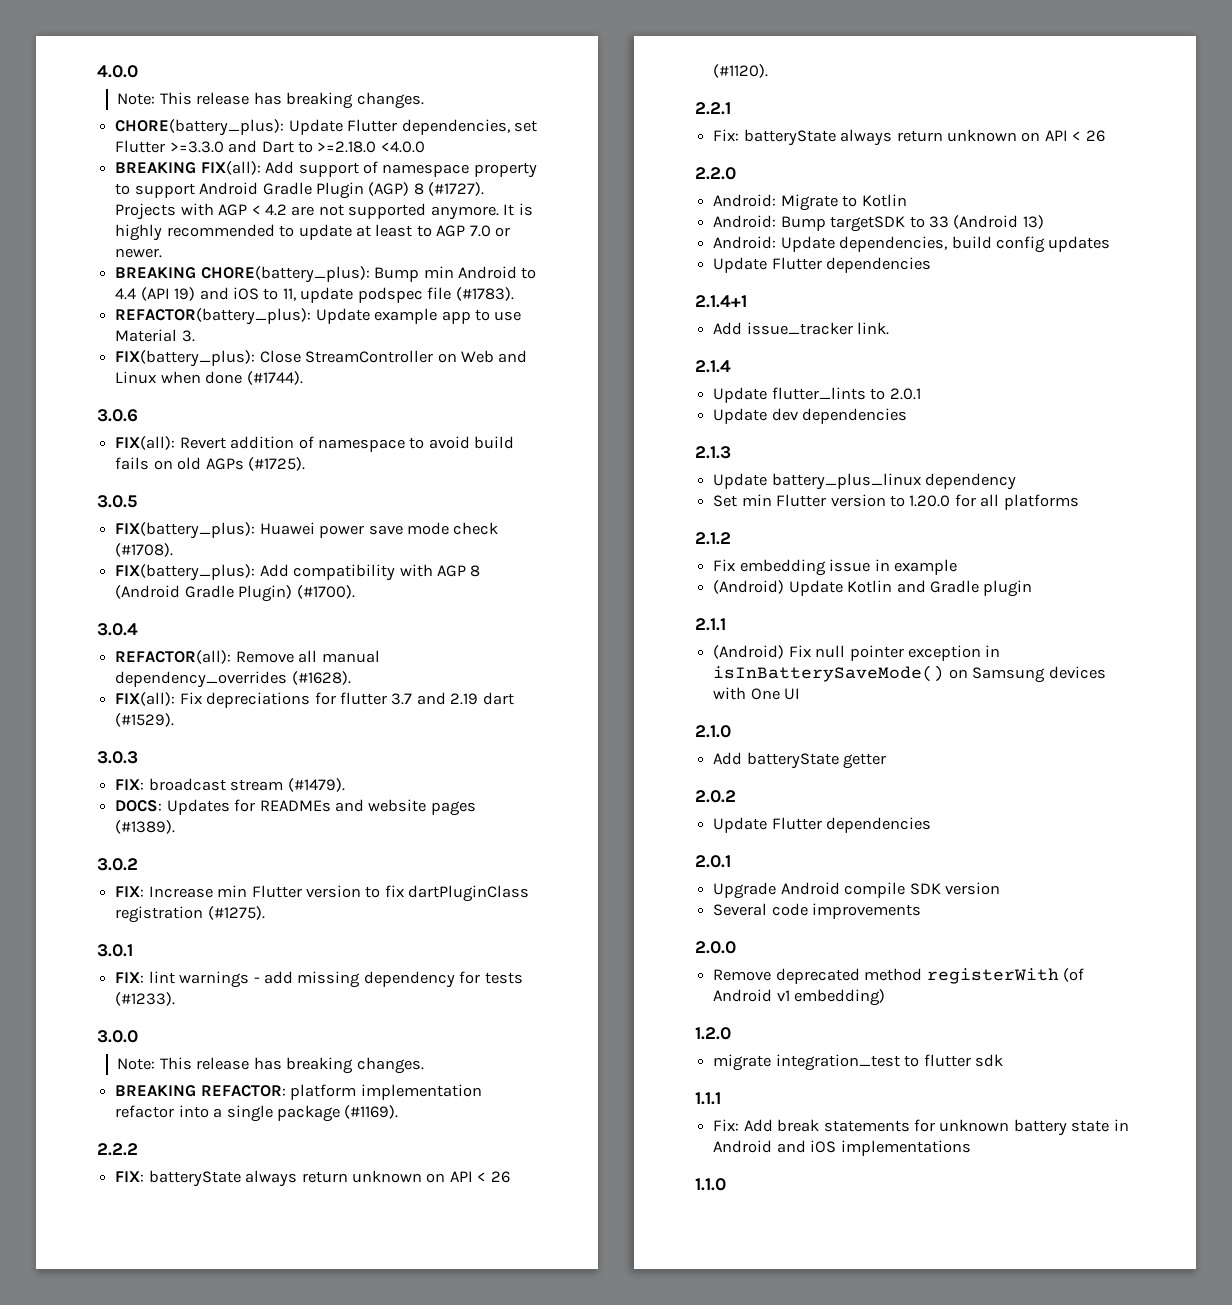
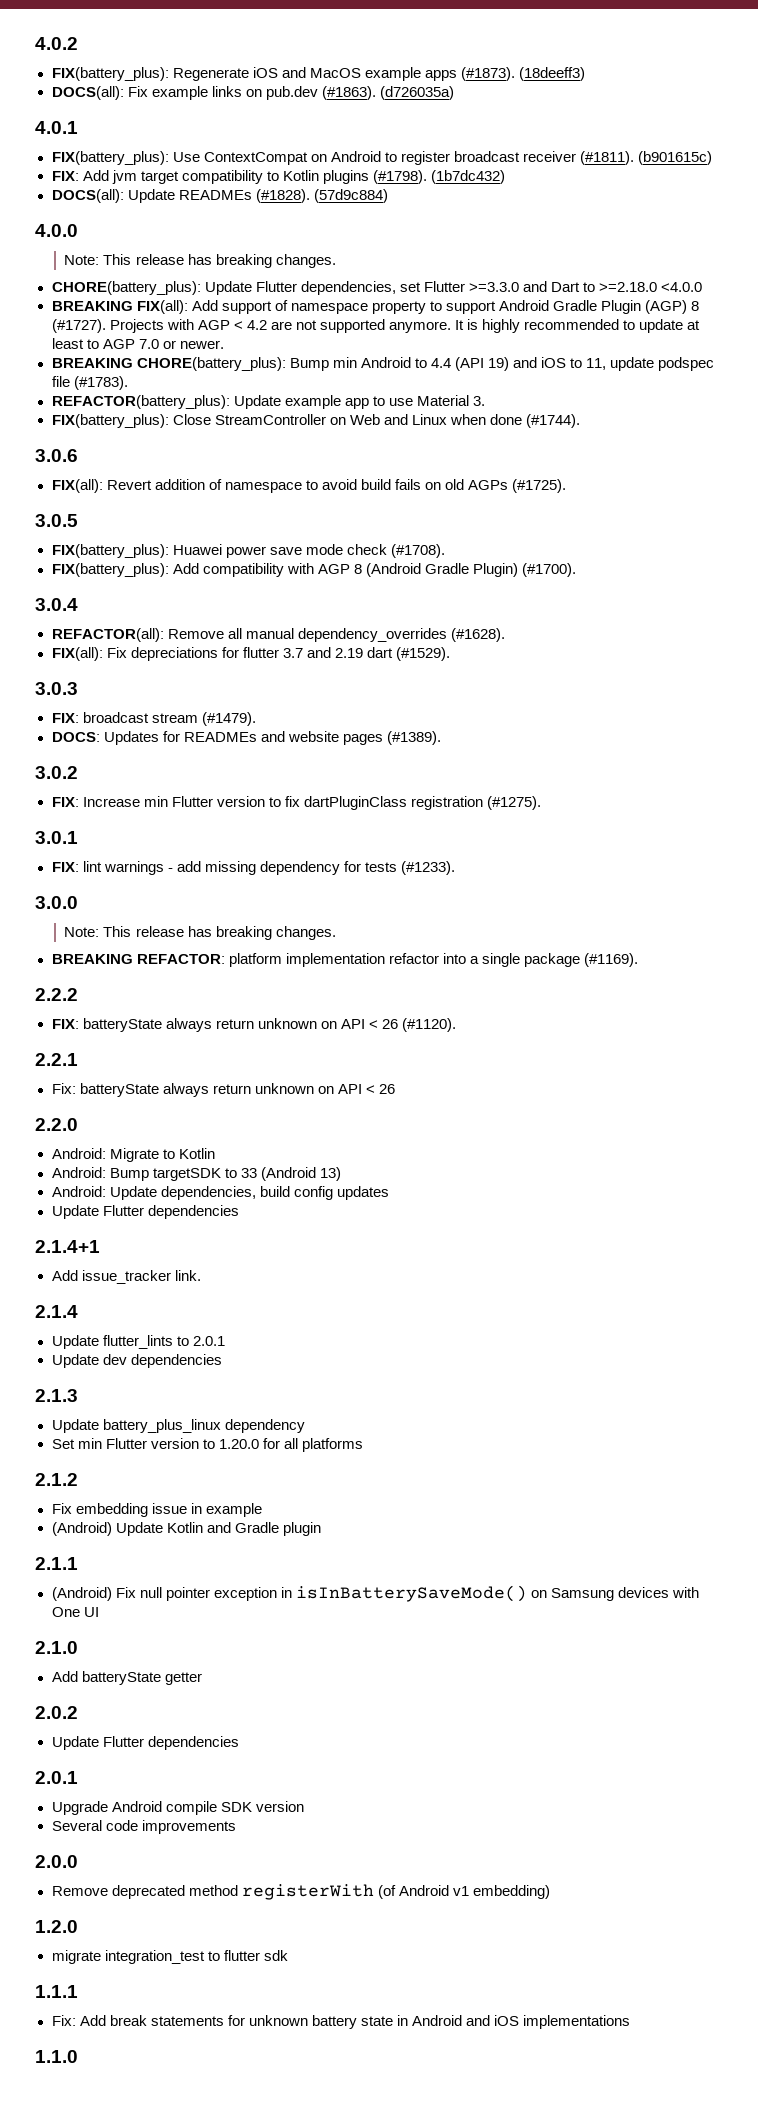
+ 4.0.2
+ FIX(battery_plus): Regenerate iOS and MacOS example apps (#1873). (18deeff3)
+ DOCS(all): Fix example links on pub.dev (#1863). (d726035a)
+ 4.0.1
+ FIX(battery_plus): Use ContextCompat on Android to register broadcast receiver (#1811). (b901615c)
+ FIX: Add jvm target compatibility to Kotlin plugins (#1798). (1b7dc432)
+ DOCS(all): Update READMEs (#1828). (57d9c884)

